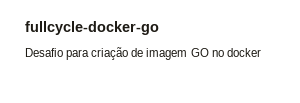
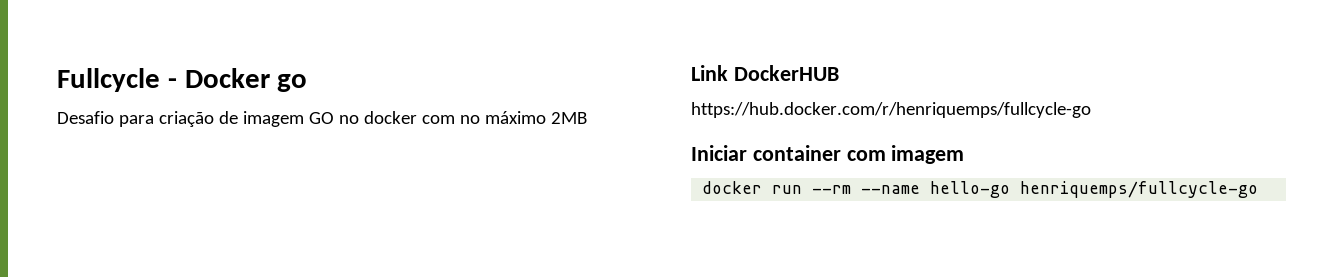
- fullcycle-docker-go
+ Fullcycle - Docker go
- Desafio para criação de imagem GO no docker
+ Desafio para criação de imagem GO no docker com no máximo 2MB
+ Link DockerHUB
+ https://hub.docker.com/r/henriquemps/fullcycle-go
+ Iniciar container com imagem
+ docker run --rm --name hello-go henriquemps/fullcycle-go

